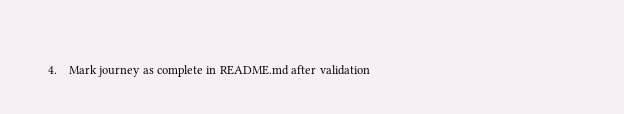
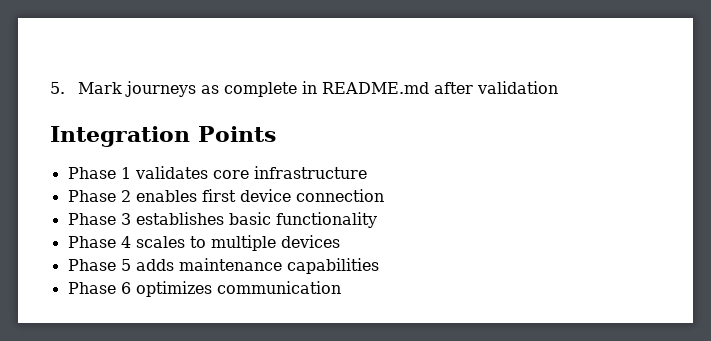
- 4. Mark journey as complete in README.md after validation
+ 5. Mark journeys as complete in README.md after validation
+ Integration Points
+ Phase 1 validates core infrastructure
+ Phase 2 enables first device connection
+ Phase 3 establishes basic functionality
+ Phase 4 scales to multiple devices
+ Phase 5 adds maintenance capabilities
+ Phase 6 optimizes communication

